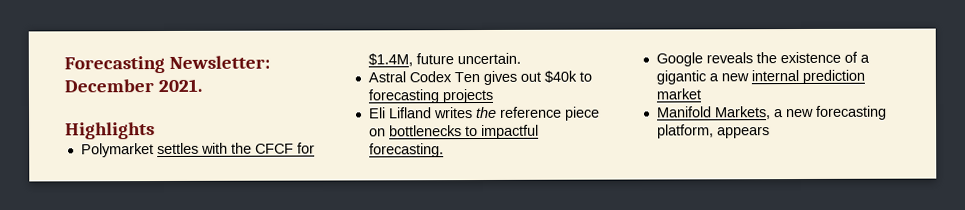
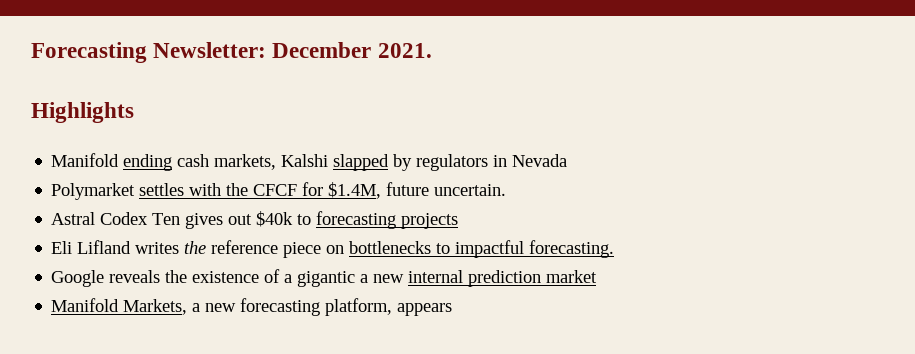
+ Manifold ending cash markets, Kalshi slapped by regulators in Nevada

